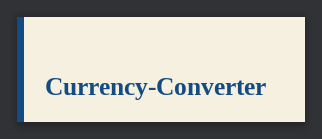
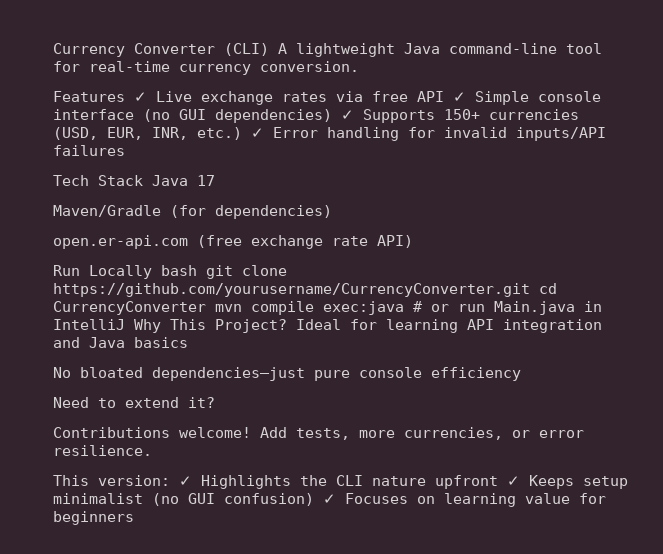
- Currency-Converter
+ Currency Converter (CLI) A lightweight Java command-line tool for real-time currency conversion.
+ Features ✓ Live exchange rates via free API ✓ Simple console interface (no GUI dependencies) ✓ Supports 150+ currencies (USD, EUR, INR, etc.) ✓ Error handling for invalid inputs/API failures
+ Tech Stack Java 17
+ Maven/Gradle (for dependencies)
+ open.er-api.com (free exchange rate API)
+ Run Locally bash git clone https://github.com/yourusername/CurrencyConverter.git cd CurrencyConverter mvn compile exec:java # or run Main.java in IntelliJ Why This Project? Ideal for learning API integration and Java basics
+ No bloated dependencies—just pure console efficiency
+ Need to extend it?
+ Contributions welcome! Add tests, more currencies, or error resilience.
+ This version: ✓ Highlights the CLI nature upfront ✓ Keeps setup minimalist (no GUI confusion) ✓ Focuses on learning value for beginners

